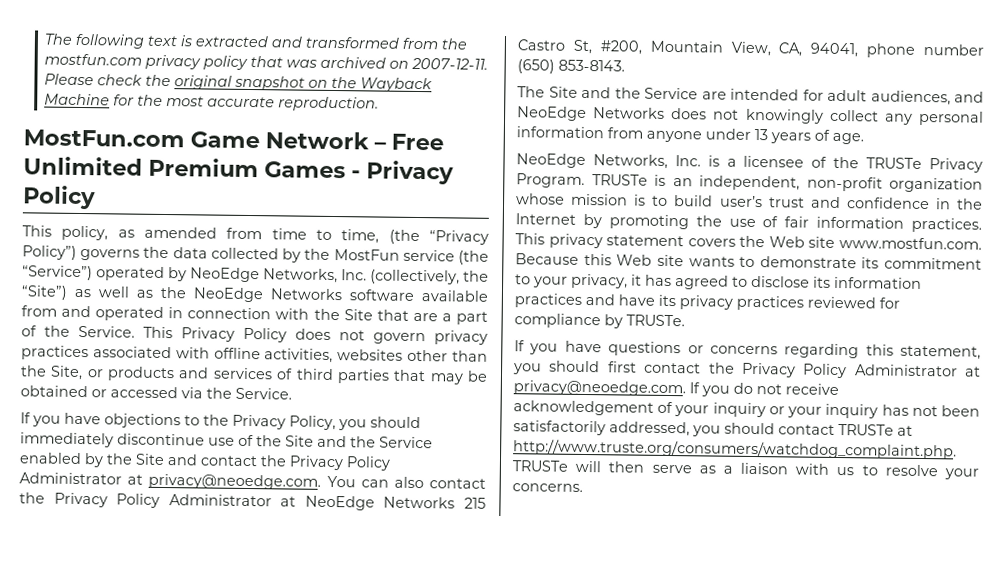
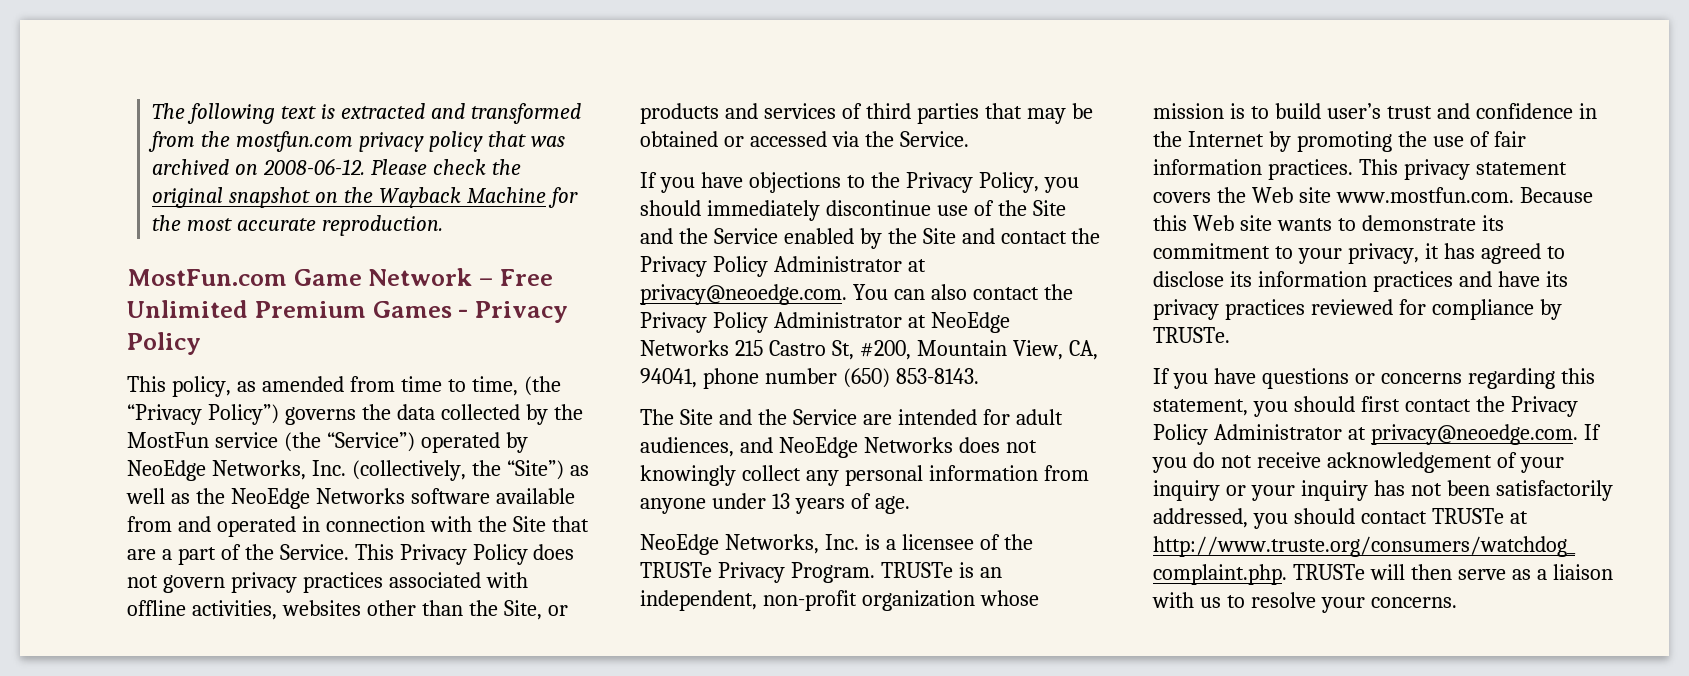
- The following text is extracted and transformed from the mostfun.com privacy policy that was archived on 2007-12-11.
+ The following text is extracted and transformed from the mostfun.com privacy policy that was archived on 2008-06-12.

